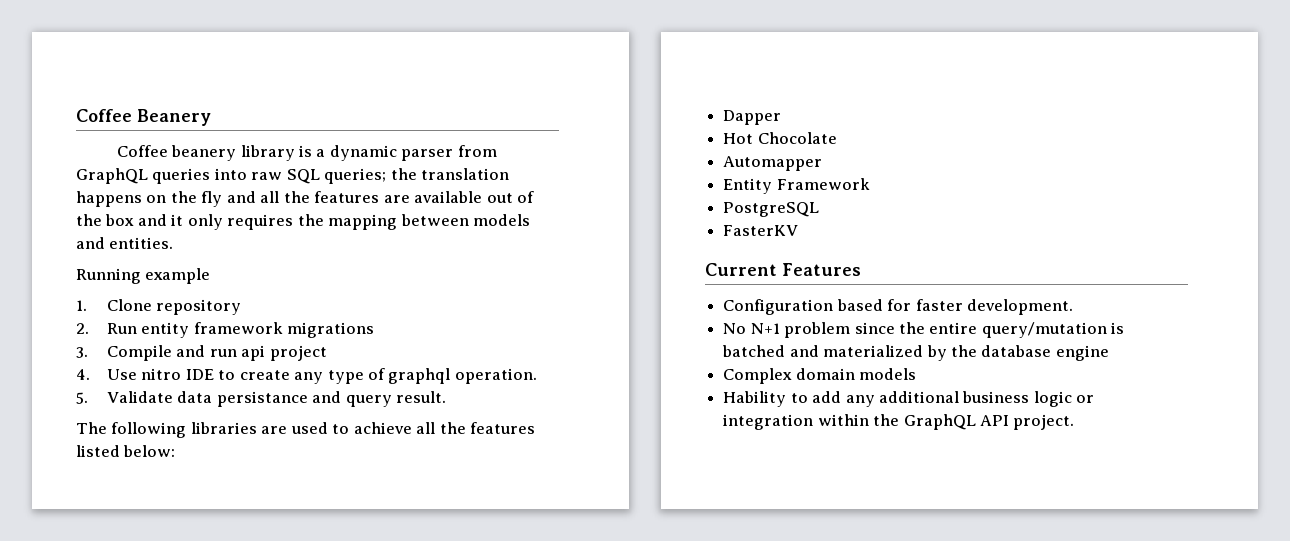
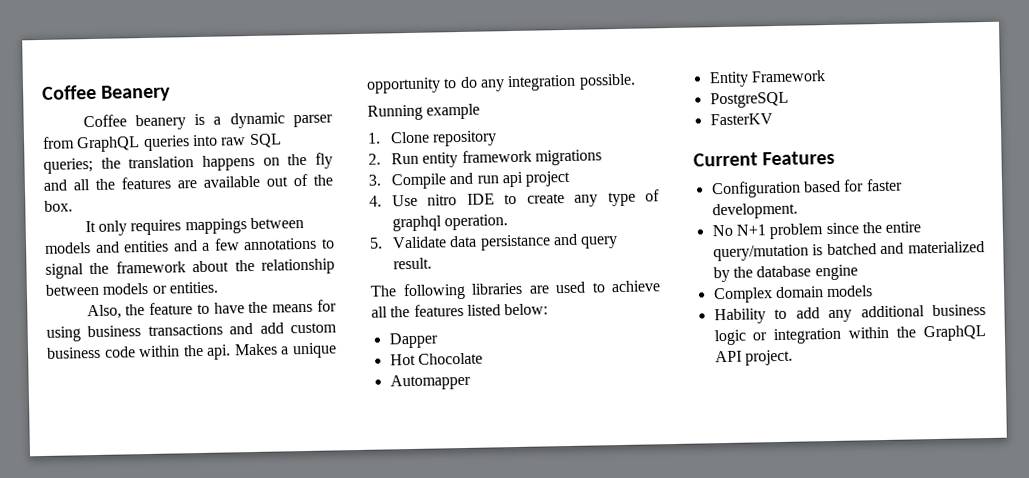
- Coffee beanery library is a dynamic parser from GraphQL queries into raw SQL queries; the translation happens on the fly and all the features are available out of the box and it only requires the mapping between models and entities.
+ Coffee beanery is a dynamic parser from GraphQL queries into raw SQL queries; the translation happens on the fly and all the features are available out of the box.
+ It only requires mappings between models and entities and a few annotations to signal the framework about the relationship between models or entities.
+ Also, the feature to have the means for using business transactions and add custom business code within the api. Makes a unique opportunity to do any integration possible.

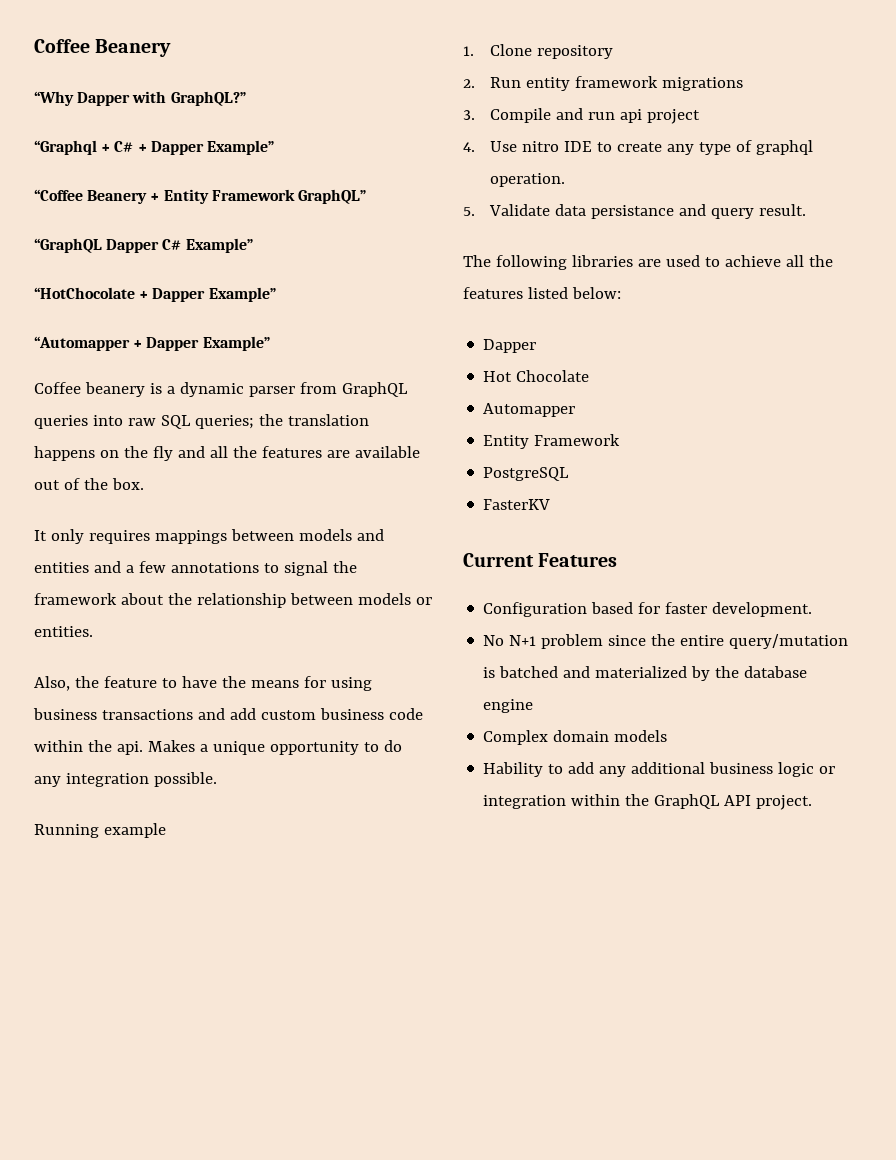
+ “Why Dapper with GraphQL?”
+ “Graphql + C# + Dapper Example”
+ “Coffee Beanery + Entity Framework GraphQL”
+ “GraphQL Dapper C# Example”
+ “HotChocolate + Dapper Example”
+ “Automapper + Dapper Example”

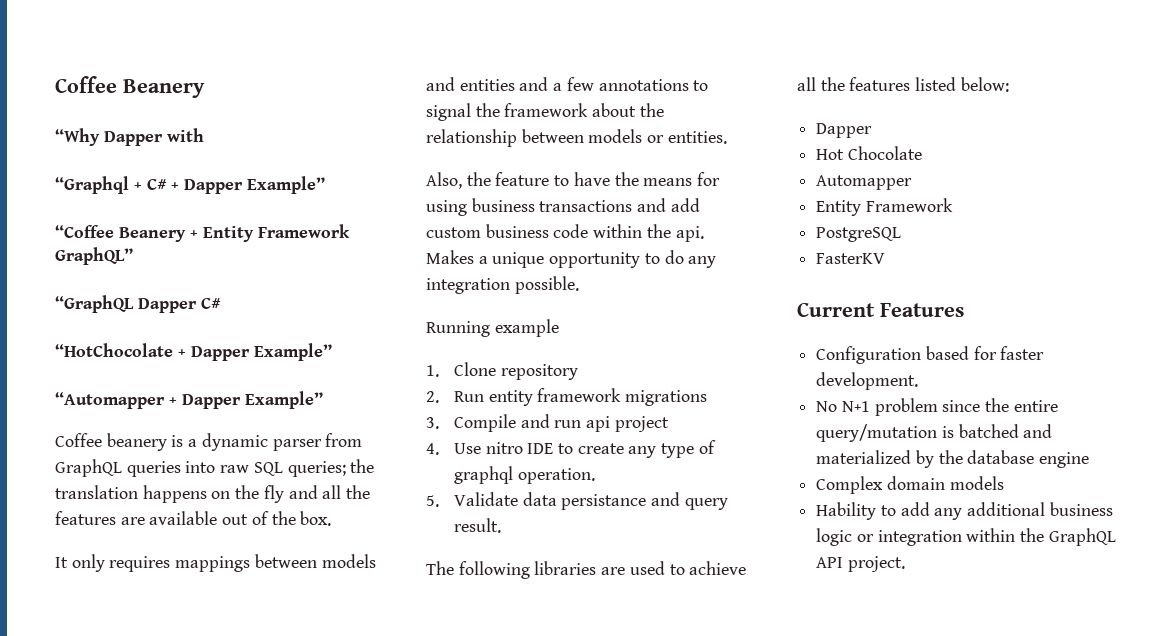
- “Why Dapper with GraphQL?”
+ “Why Dapper with
- “GraphQL Dapper C# Example”
+ “GraphQL Dapper C#

